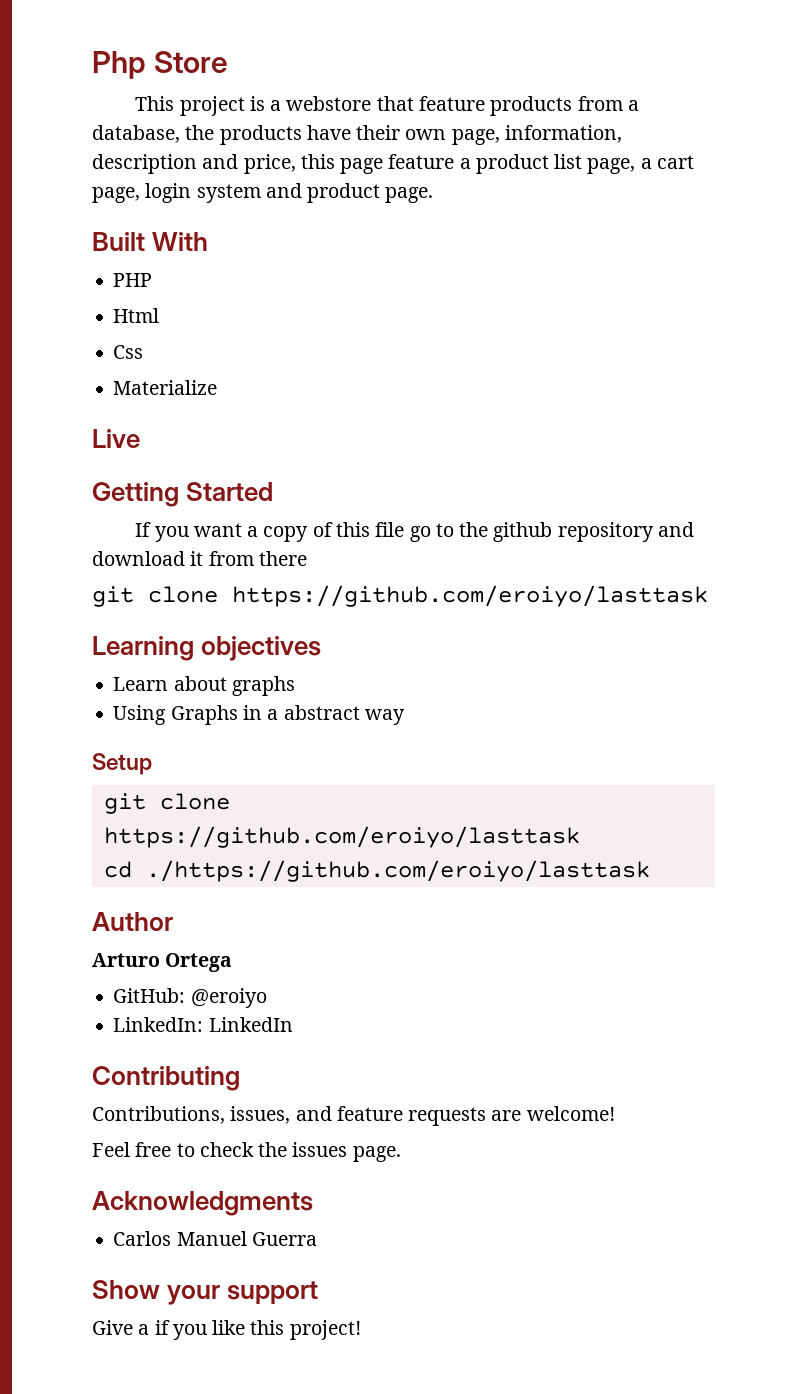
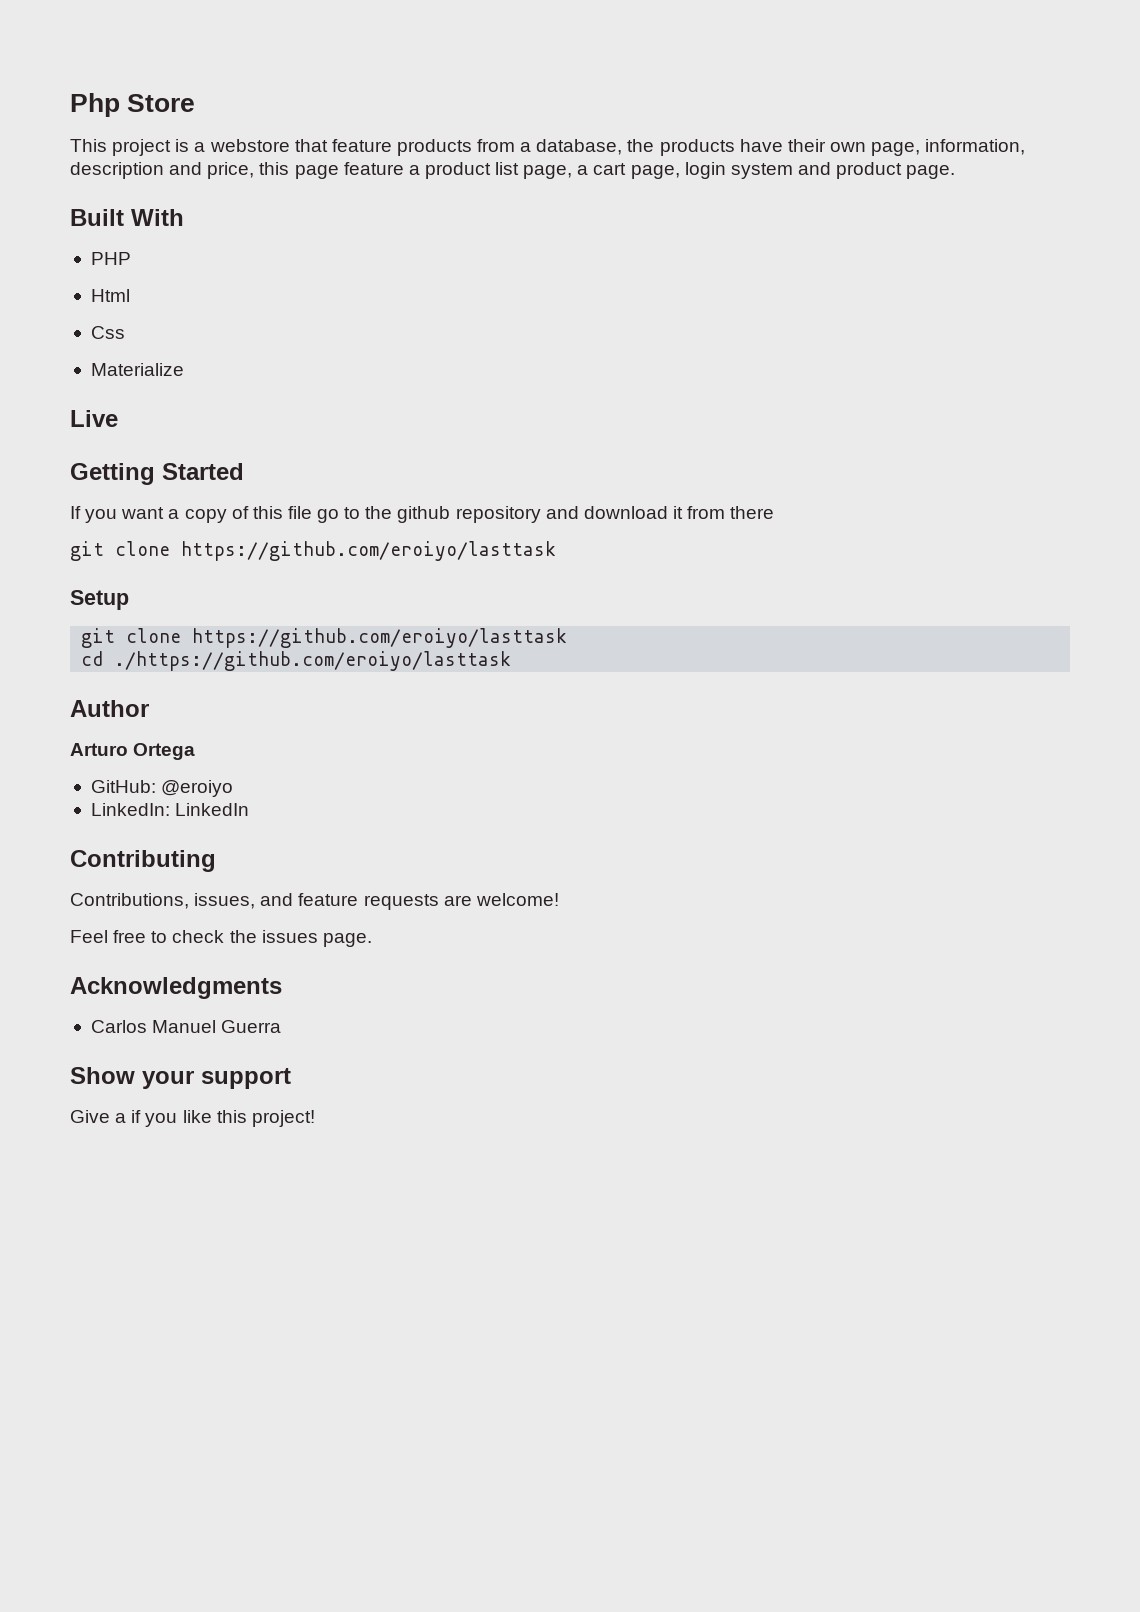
- Learning objectives
- Learn about graphs
- Using Graphs in a abstract way

